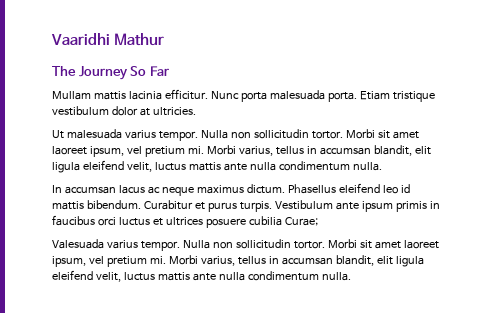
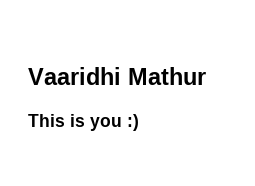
- The Journey So Far
- Mullam mattis lacinia efficitur. Nunc porta malesuada porta. Etiam tristique vestibulum dolor at ultricies.
- Ut malesuada varius tempor. Nulla non sollicitudin tortor. Morbi sit amet laoreet ipsum, vel pretium mi. Morbi varius, tellus in accumsan blandit, elit ligula eleifend velit, luctus mattis ante nulla condimentum nulla.
- In accumsan lacus ac neque maximus dictum. Phasellus eleifend leo id mattis bibendum. Curabitur et purus turpis. Vestibulum ante ipsum primis in faucibus orci luctus et ultrices posuere cubilia Curae;
- Valesuada varius tempor. Nulla non sollicitudin tortor. Morbi sit amet laoreet ipsum, vel pretium mi. Morbi varius, tellus in accumsan blandit, elit ligula eleifend velit, luctus mattis ante nulla condimentum nulla.
+ This is you :)

